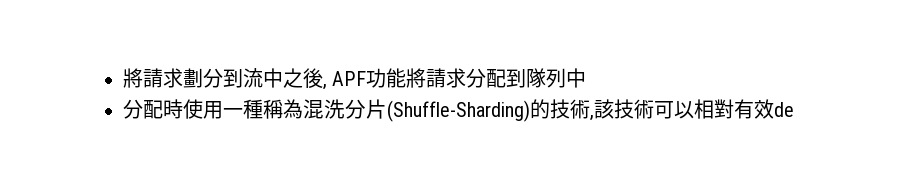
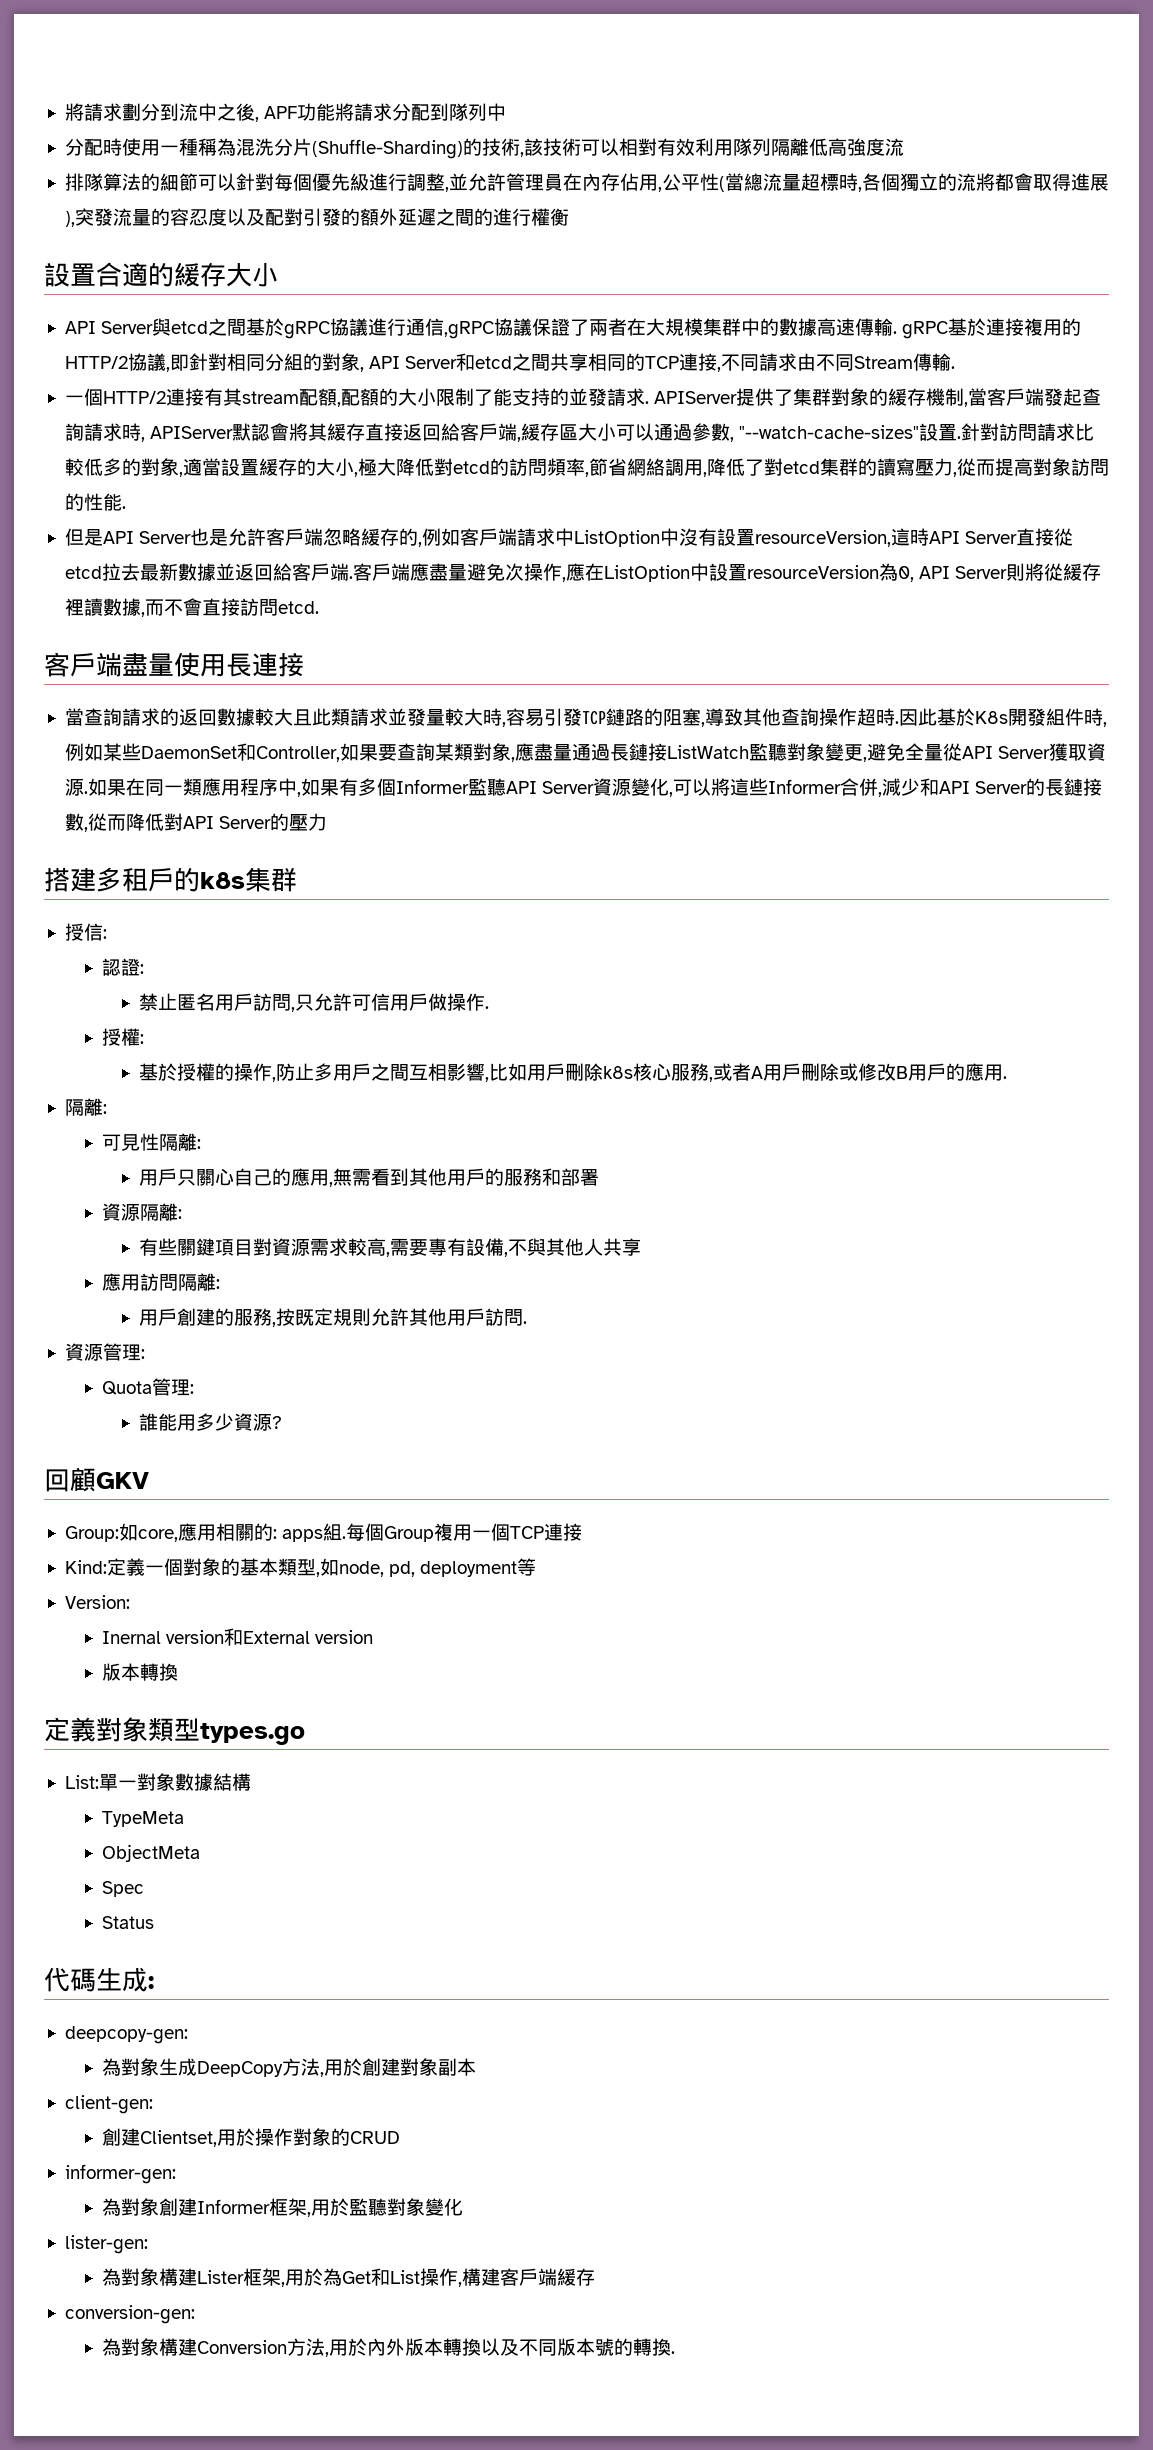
- 分配時使用一種稱為混洗分片(Shuffle-Sharding)的技術,該技術可以相對有效de
+ 分配時使用一種稱為混洗分片(Shuffle-Sharding)的技術,該技術可以相對有效利用隊列隔離低高強度流
+ 排隊算法的細節可以針對每個優先級進行調整,並允許管理員在內存佔用,公平性(當總流量超標時,各個獨立的流將都會取得進展),突發流量的容忍度以及配對引發的額外延遲之間的進行權衡
+ 設置合適的緩存大小
+ API Server與etcd之間基於gRPC協議進行通信,gRPC協議保證了兩者在大規模集群中的數據高速傳輸. gRPC基於連接複用的HTTP/2協議,即針對相同分組的對象, API Server和etcd之間共享相同的TCP連接,不同請求由不同Stream傳輸.
+ 一個HTTP/2連接有其stream配額,配額的大小限制了能支持的並發請求. APIServer提供了集群對象的緩存機制,當客戶端發起查詢請求時, APIServer默認會將其緩存直接返回給客戶端,緩存區大小可以通過參數, "--watch-cache-sizes"設置.針對訪問請求比較低多的對象,適當設置緩存的大小,極大降低對etcd的訪問頻率,節省網絡調用,降低了對etcd集群的讀寫壓力,從而提高對象訪問的性能.
+ 但是API Server也是允許客戶端忽略緩存的,例如客戶端請求中ListOption中沒有設置resourceVersion,這時API Server直接從etcd拉去最新數據並返回給客戶端.客戶端應盡量避免次操作,應在ListOption中設置resourceVersion為0, API Server則將從緩存裡讀數據,而不會直接訪問etcd.
+ 客戶端盡量使用長連接
+ 當查詢請求的返回數據較大且此類請求並發量較大時,容易引發TCP鏈路的阻塞,導致其他查詢操作超時.因此基於K8s開發組件時,例如某些DaemonSet和Controller,如果要查詢某類對象,應盡量通過長鏈接ListWatch監聽對象變更,避免全量從API Server獲取資源.如果在同一類應用程序中,如果有多個Informer監聽API Server資源變化,可以將這些Informer合併,減少和API Server的長鏈接數,從而降低對API Server的壓力
+ 搭建多租戶的k8s集群
+ 授信:
+ 認證:
+ 禁止匿名用戶訪問,只允許可信用戶做操作.
+ 授權:
+ 基於授權的操作,防止多用戶之間互相影響,比如用戶刪除k8s核心服務,或者A用戶刪除或修改B用戶的應用.
+ 隔離:
+ 可見性隔離:
+ 用戶只關心自己的應用,無需看到其他用戶的服務和部署
+ 資源隔離:
+ 有些關鍵項目對資源需求較高,需要專有設備,不與其他人共享
+ 應用訪問隔離:
+ 用戶創建的服務,按既定規則允許其他用戶訪問.
+ 資源管理:
+ Quota管理:
+ 誰能用多少資源?
+ 回顧GKV
+ Group:如core,應用相關的: apps組.每個Group複用一個TCP連接
+ Kind:定義一個對象的基本類型,如node, pd, deployment等
+ Version:
+ Inernal version和External version
+ 版本轉換
+ 定義對象類型types.go
+ List:單一對象數據結構
+ TypeMeta
+ ObjectMeta
+ Spec
+ Status
+ 代碼生成:
+ deepcopy-gen:
+ 為對象生成DeepCopy方法,用於創建對象副本
+ client-gen:
+ 創建Clientset,用於操作對象的CRUD
+ informer-gen:
+ 為對象創建Informer框架,用於監聽對象變化
+ lister-gen:
+ 為對象構建Lister框架,用於為Get和List操作,構建客戶端緩存
+ conversion-gen:
+ 為對象構建Conversion方法,用於內外版本轉換以及不同版本號的轉換.

